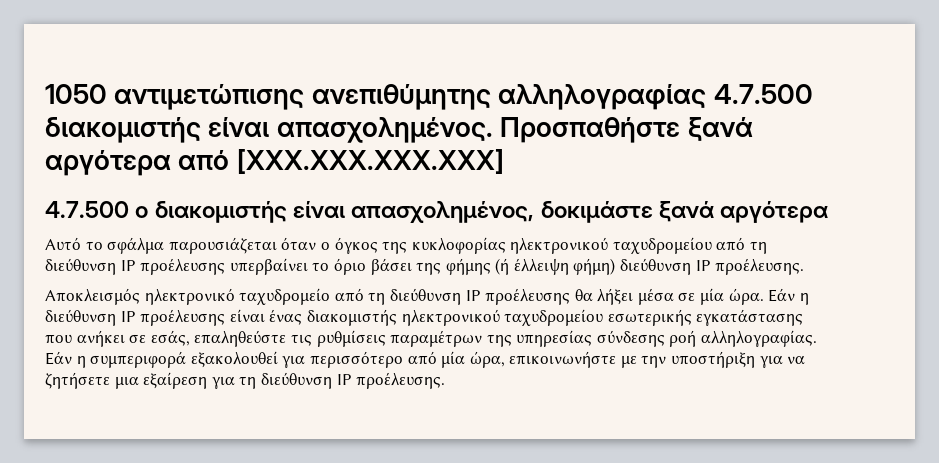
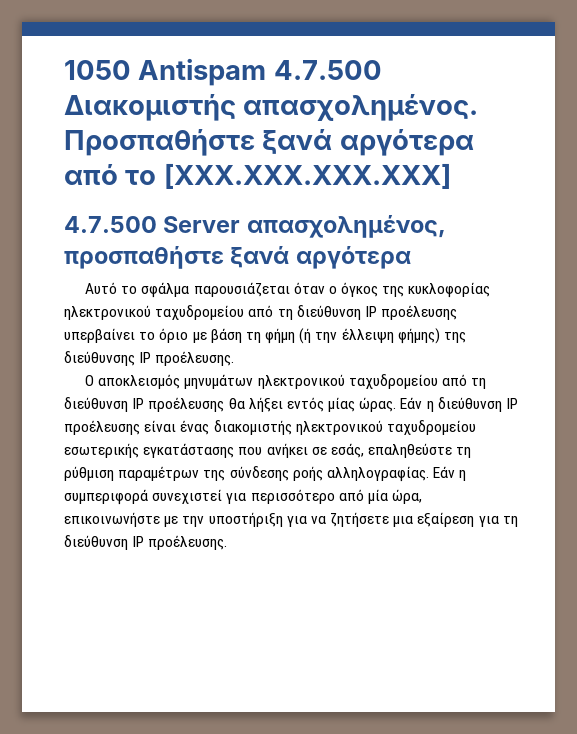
- 1050 αντιμετώπισης ανεπιθύμητης αλληλογραφίας 4.7.500 διακομιστής είναι απασχολημένος.
+ 1050 Antispam 4.7.500 Διακομιστής απασχολημένος.
- Προσπαθήστε ξανά αργότερα από [XXX.XXX.XXX.XXX]
+ Προσπαθήστε ξανά αργότερα από το [XXX.XXX.XXX.XXX]
- 4.7.500 ο διακομιστής είναι απασχολημένος, δοκιμάστε ξανά αργότερα
+ 4.7.500 Server απασχολημένος, προσπαθήστε ξανά αργότερα
- Αυτό το σφάλμα παρουσιάζεται όταν ο όγκος της κυκλοφορίας ηλεκτρονικού ταχυδρομείου από τη διεύθυνση IP προέλευσης υπερβαίνει το όριο βάσει της φήμης (ή έλλειψη φήμη) διεύθυνση IP προέλευσης.
- Αποκλεισμός ηλεκτρονικό ταχυδρομείο από τη διεύθυνση IP προέλευσης θα λήξει μέσα σε μία ώρα.
+ Αυτό το σφάλμα παρουσιάζεται όταν ο όγκος της κυκλοφορίας ηλεκτρονικού ταχυδρομείου από τη διεύθυνση IP προέλευσης υπερβαίνει το όριο με βάση τη φήμη (ή την έλλειψη φήμης) της διεύθυνσης IP προέλευσης.
+ Ο αποκλεισμός μηνυμάτων ηλεκτρονικού ταχυδρομείου από τη διεύθυνση IP προέλευσης θα λήξει εντός μίας ώρας.
- Εάν η διεύθυνση IP προέλευσης είναι ένας διακομιστής ηλεκτρονικού ταχυδρομείου εσωτερικής εγκατάστασης που ανήκει σε εσάς, επαληθεύστε τις ρυθμίσεις παραμέτρων της υπηρεσίας σύνδεσης ροή αλληλογραφίας.
+ Εάν η διεύθυνση IP προέλευσης είναι ένας διακομιστής ηλεκτρονικού ταχυδρομείου εσωτερικής εγκατάστασης που ανήκει σε εσάς, επαληθεύστε τη ρύθμιση παραμέτρων της σύνδεσης ροής αλληλογραφίας.
- Εάν η συμπεριφορά εξακολουθεί για περισσότερο από μία ώρα, επικοινωνήστε με την υποστήριξη για να ζητήσετε μια εξαίρεση για τη διεύθυνση IP προέλευσης.
+ Εάν η συμπεριφορά συνεχιστεί για περισσότερο από μία ώρα, επικοινωνήστε με την υποστήριξη για να ζητήσετε μια εξαίρεση για τη διεύθυνση IP προέλευσης.

